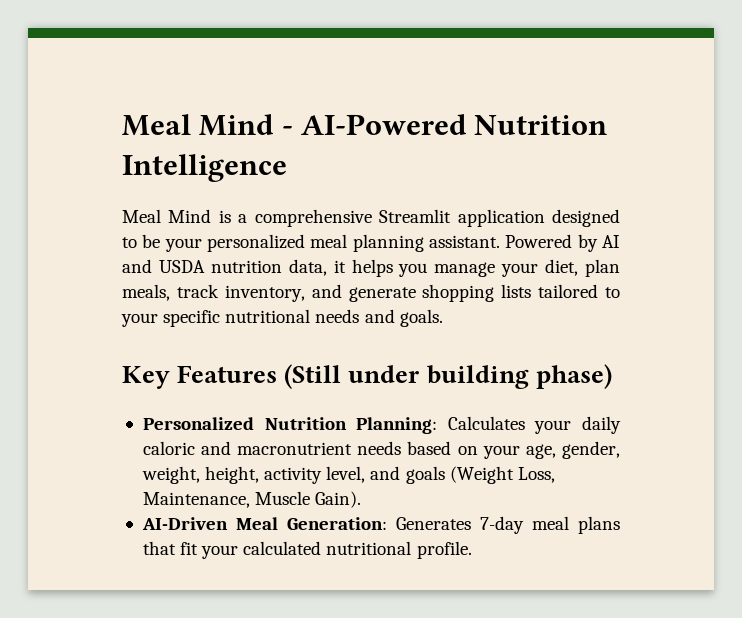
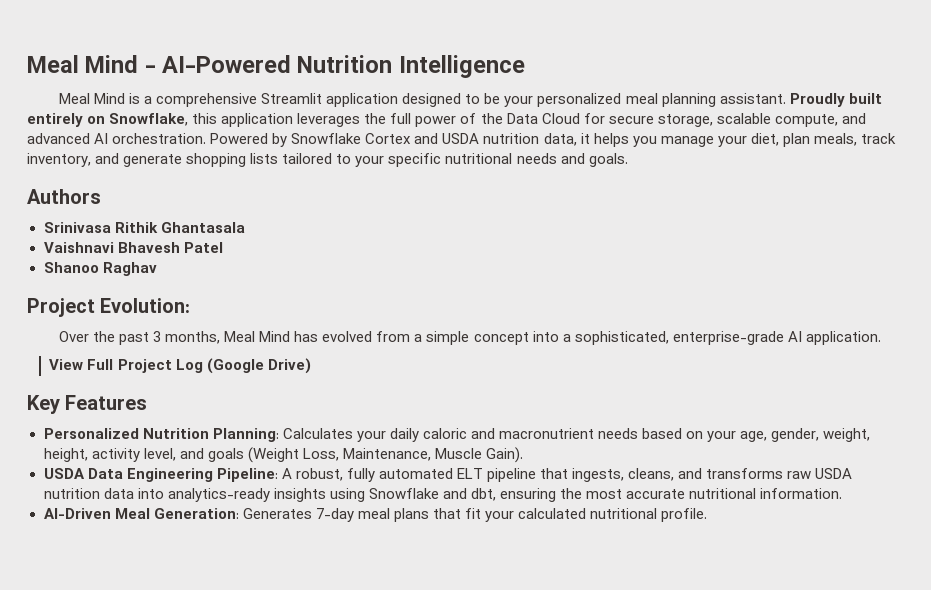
- Powered by AI and USDA nutrition data, it helps you manage your diet, plan meals, track inventory, and generate shopping lists tailored to your specific nutritional needs and goals.
+ Proudly built entirely on Snowflake, this application leverages the full power of the Data Cloud for secure storage, scalable compute, and advanced AI orchestration. Powered by Snowflake Cortex and USDA nutrition data, it helps you manage your diet, plan meals, track inventory, and generate shopping lists tailored to your specific nutritional needs and goals.
- Key Features (Still under building phase)
+ Authors
+ Srinivasa Rithik Ghantasala
+ Vaishnavi Bhavesh Patel
+ Shanoo Raghav
+ Project Evolution:
+ Over the past 3 months, Meal Mind has evolved from a simple concept into a sophisticated, enterprise-grade AI application.
+ View Full Project Log (Google Drive)
+ Key Features
+ USDA Data Engineering Pipeline: A robust, fully automated ELT pipeline that ingests, cleans, and transforms raw USDA nutrition data into analytics-ready insights using Snowflake and dbt, ensuring the most accurate nutritional information.

